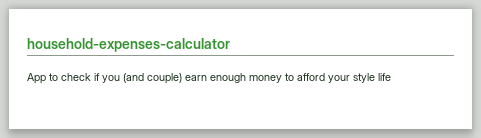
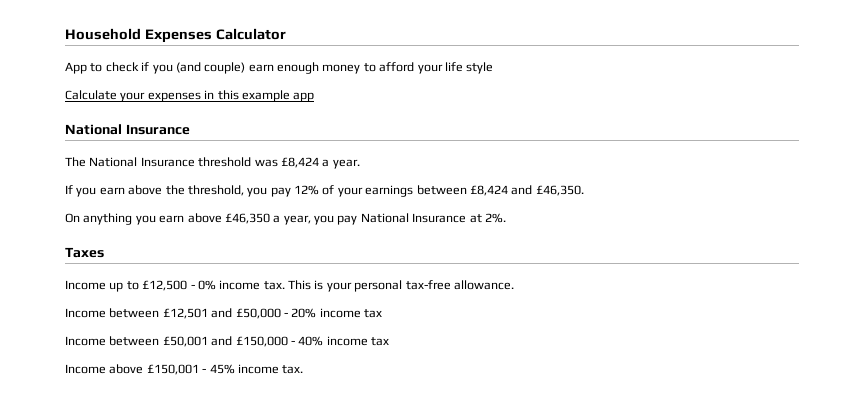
- household-expenses-calculator
+ Household Expenses Calculator
- App to check if you (and couple) earn enough money to afford your style life
+ App to check if you (and couple) earn enough money to afford your life style
+ Calculate your expenses in this example app
+ National Insurance
+ The National Insurance threshold was £8,424 a year.
+ If you earn above the threshold, you pay 12% of your earnings between £8,424 and £46,350.
+ On anything you earn above £46,350 a year, you pay National Insurance at 2%.
+ Taxes
+ Income up to £12,500 - 0% income tax. This is your personal tax-free allowance.
+ Income between £12,501 and £50,000 - 20% income tax
+ Income between £50,001 and £150,000 - 40% income tax
+ Income above £150,001 - 45% income tax.

